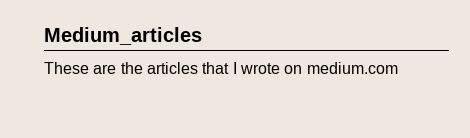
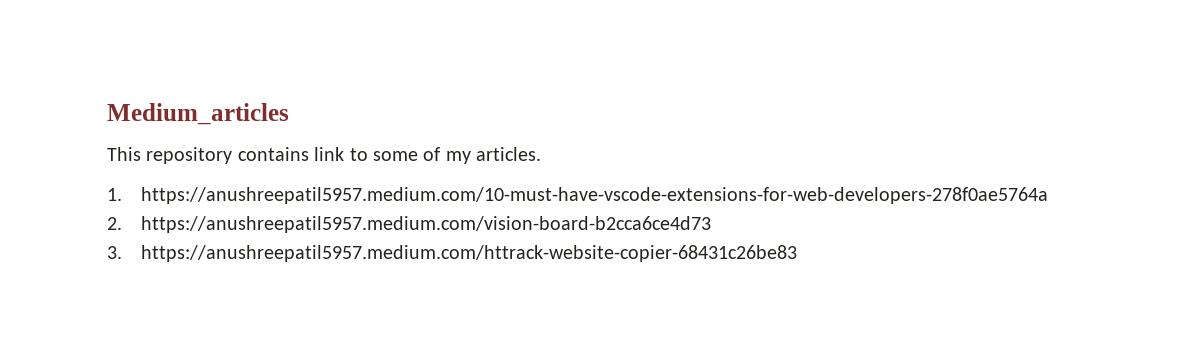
- These are the articles that I wrote on medium.com
+ This repository contains link to some of my articles.
+ 1. https://anushreepatil5957.medium.com/10-must-have-vscode-extensions-for-web-developers-278f0ae5764a
+ 2. https://anushreepatil5957.medium.com/vision-board-b2cca6ce4d73
+ 3. https://anushreepatil5957.medium.com/httrack-website-copier-68431c26be83

